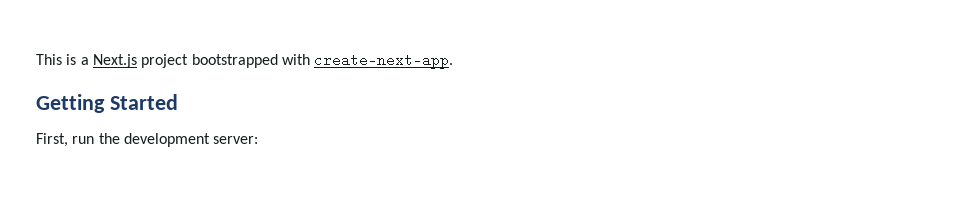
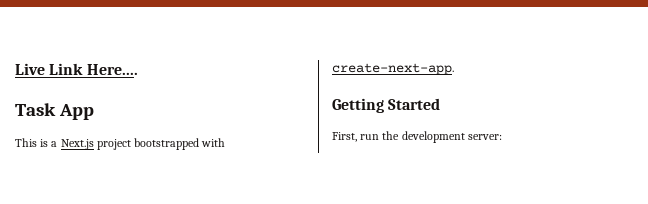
+ Live Link Here....
+ Task App

